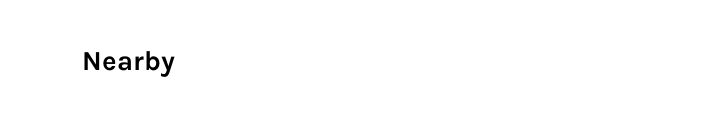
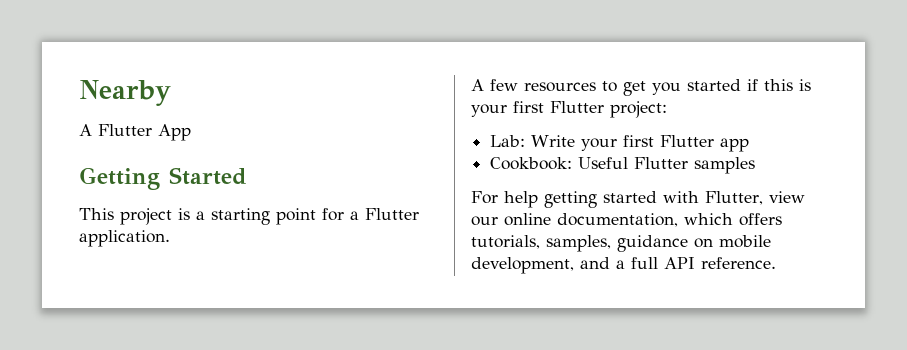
+ A Flutter App
+ Getting Started
+ This project is a starting point for a Flutter application.
+ A few resources to get you started if this is your first Flutter project:
+ Lab: Write your first Flutter app
+ Cookbook: Useful Flutter samples
+ For help getting started with Flutter, view our online documentation, which offers tutorials, samples, guidance on mobile development, and a full API reference.

